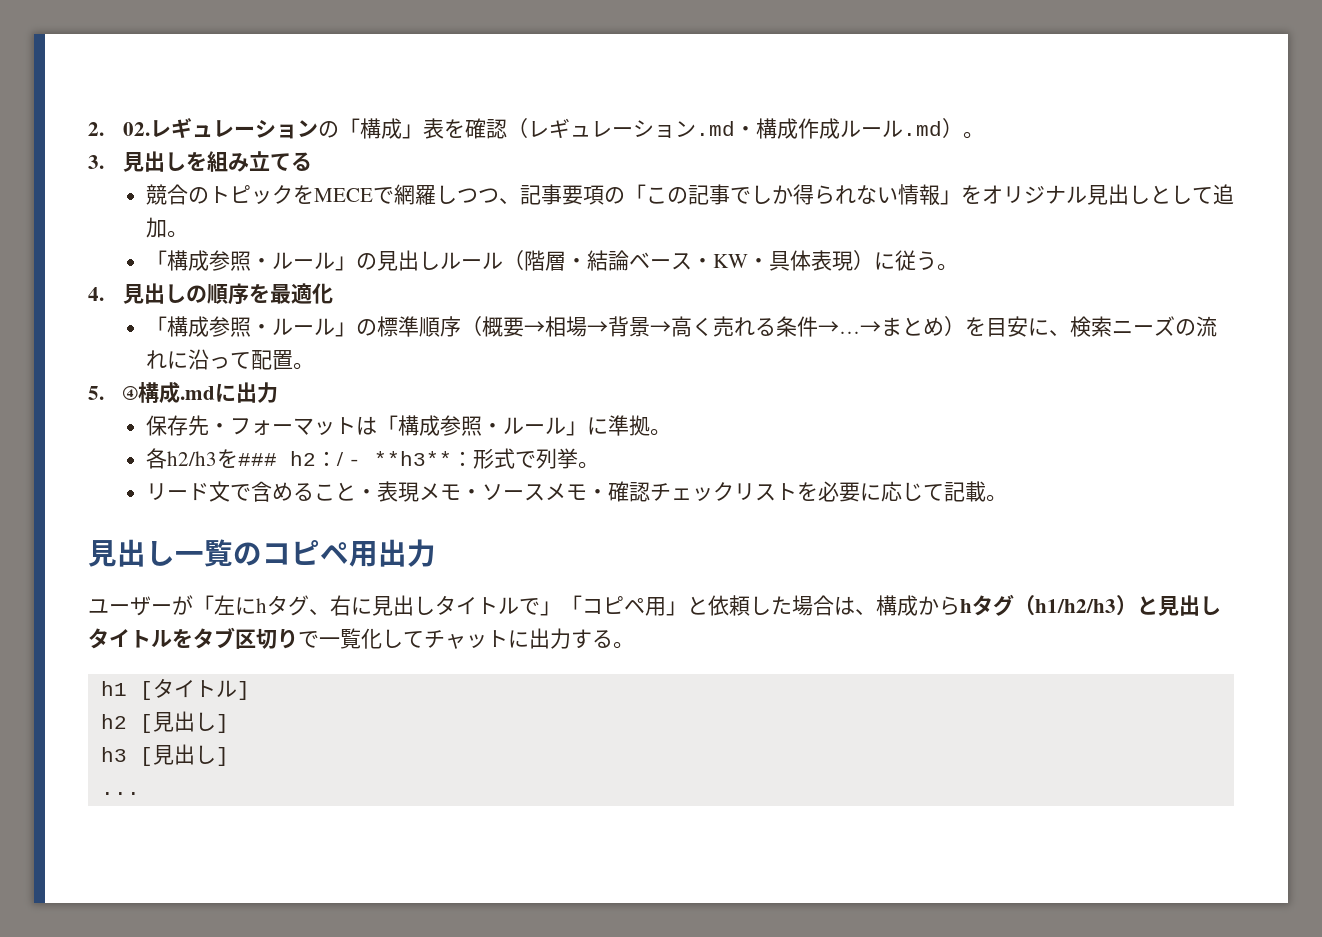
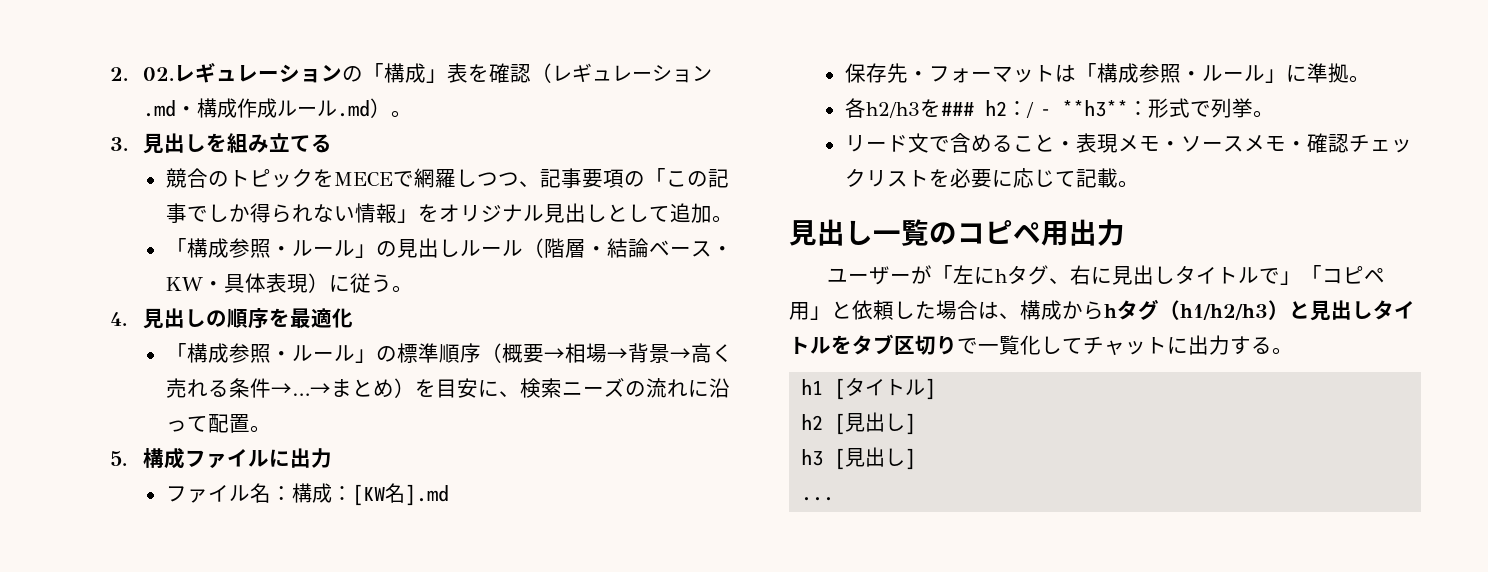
- 5. ④構成.mdに出力
+ 5.構成ファイルに出力
+ ファイル名：構成：[KW名].md

